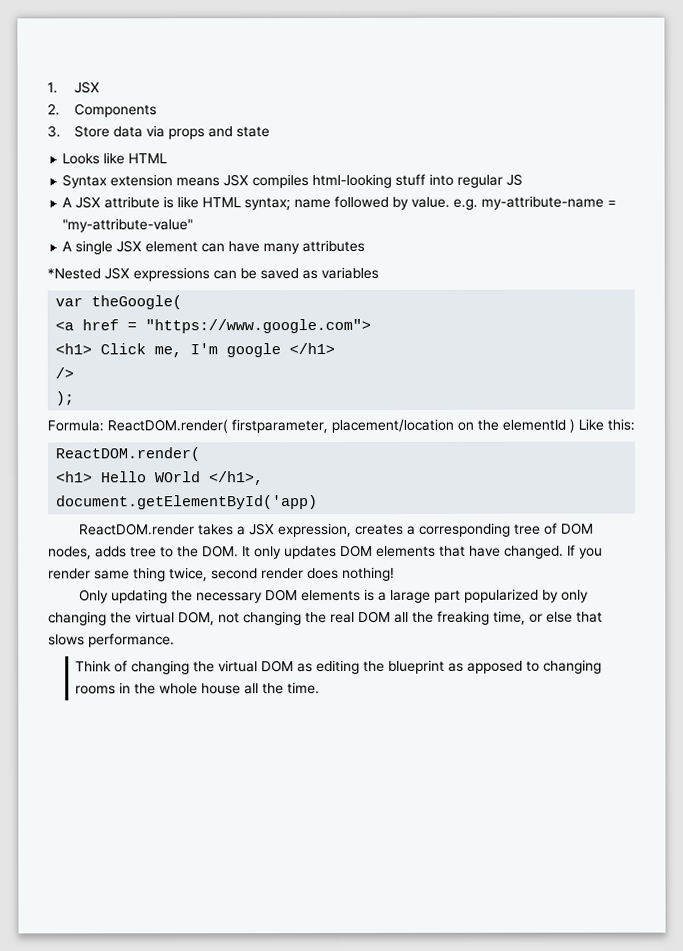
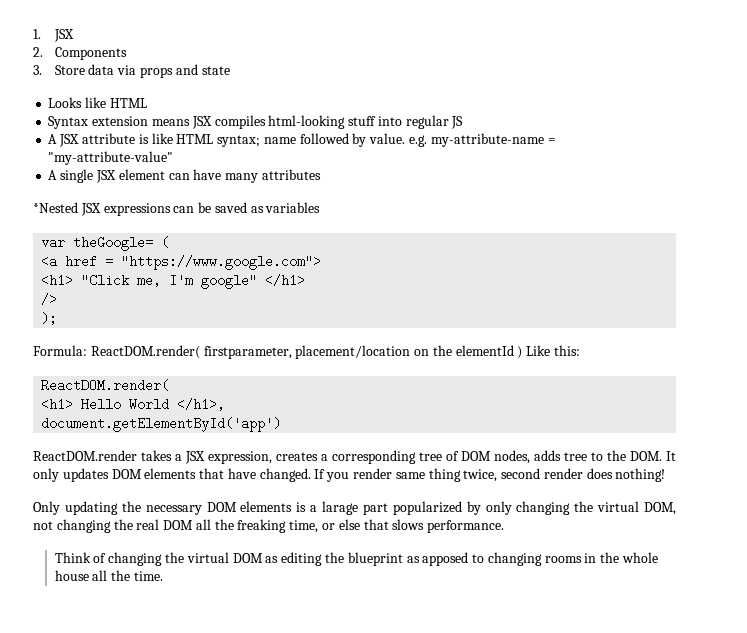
- var theGoogle(
+ var theGoogle= (
- <h1> Click me, I'm google </h1>
+ <h1> "Click me, I'm google" </h1>
- <h1> Hello WOrld </h1>,
+ <h1> Hello World </h1>,
- document.getElementById('app)
+ document.getElementById('app')

